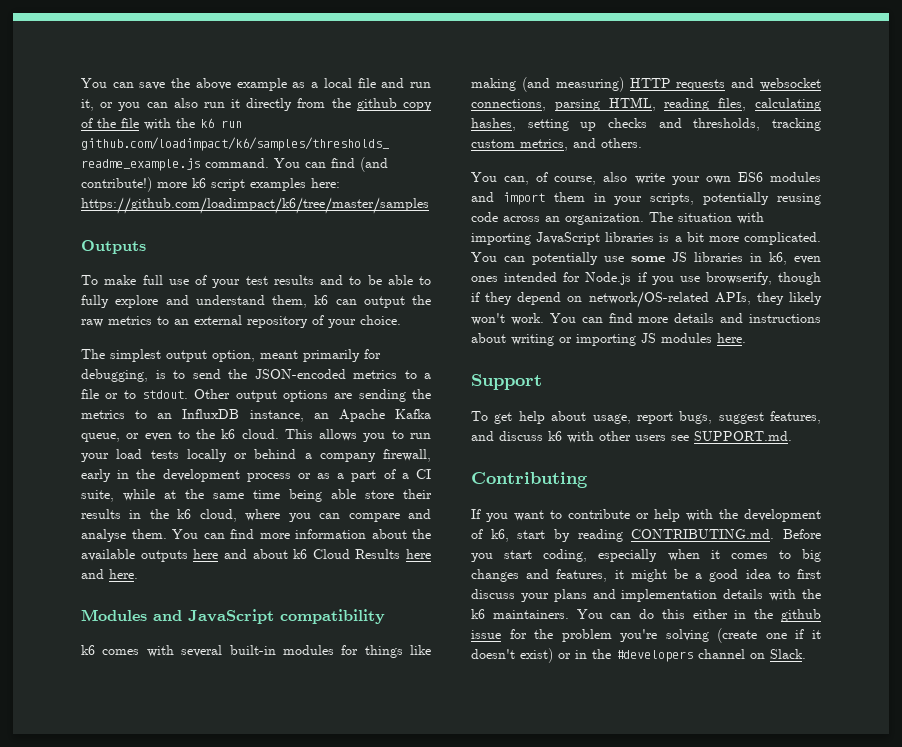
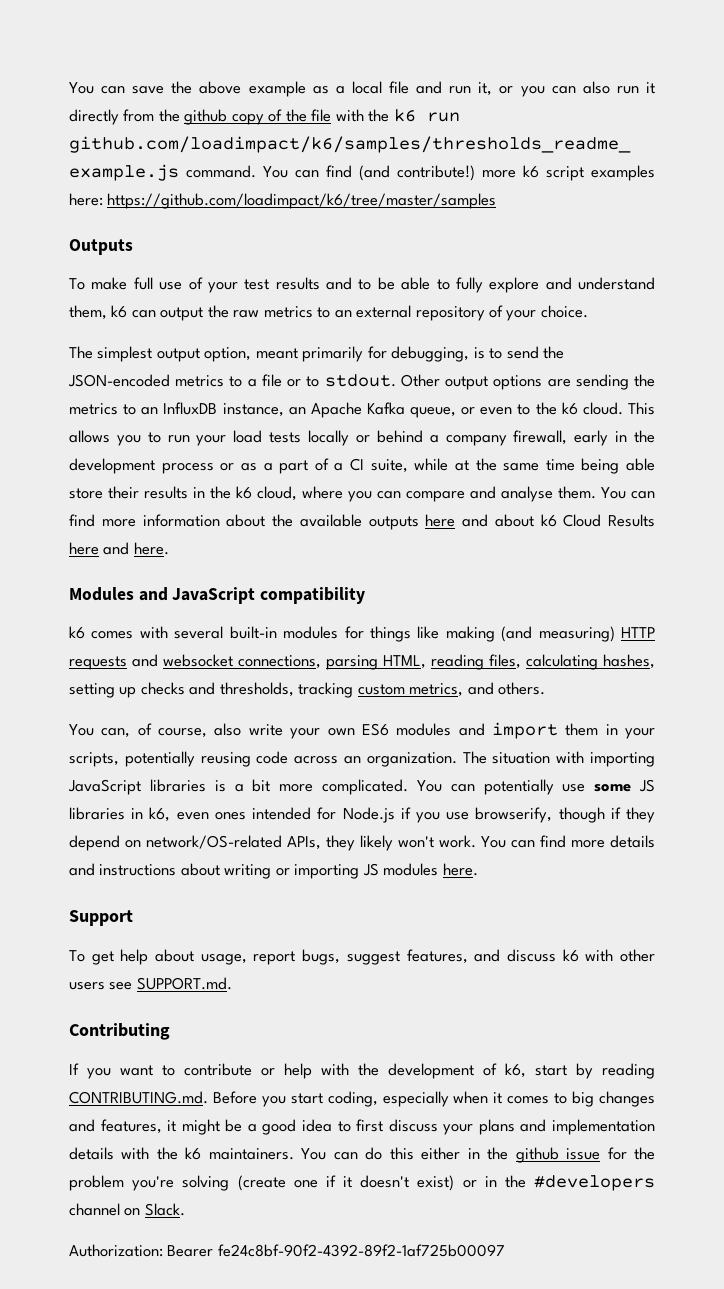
+ Authorization: Bearer fe24c8bf-90f2-4392-89f2-1af725b00097

